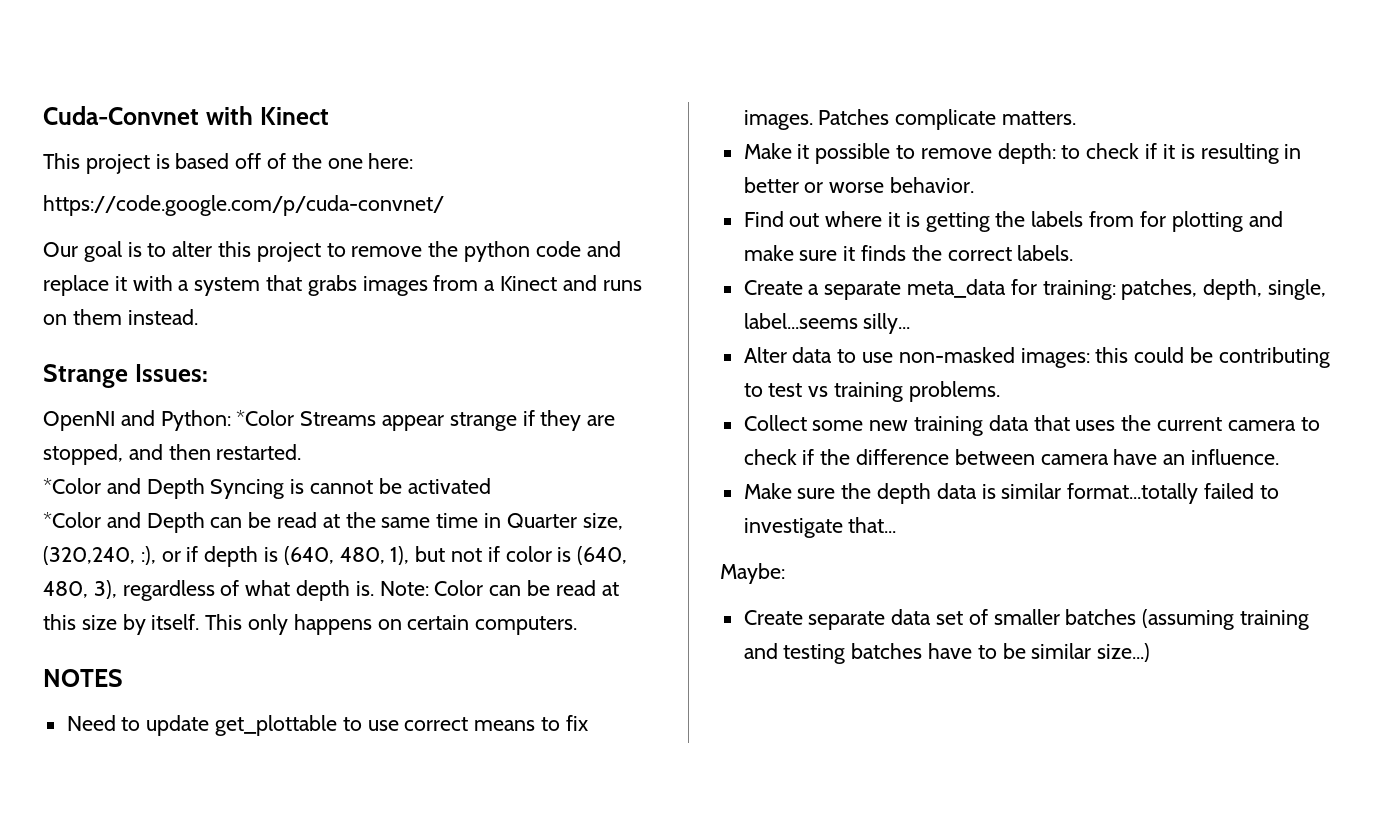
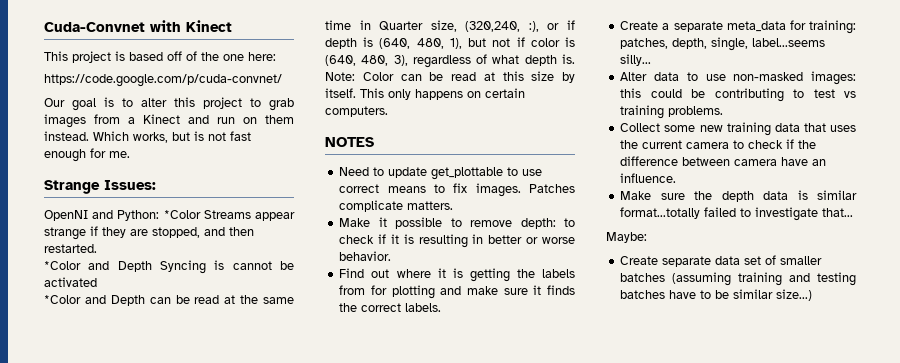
- Our goal is to alter this project to remove the python code and replace it with a system that grabs images from a Kinect and runs on them instead.
+ Our goal is to alter this project to grab images from a Kinect and run on them instead. Which works, but is not fast enough for me.

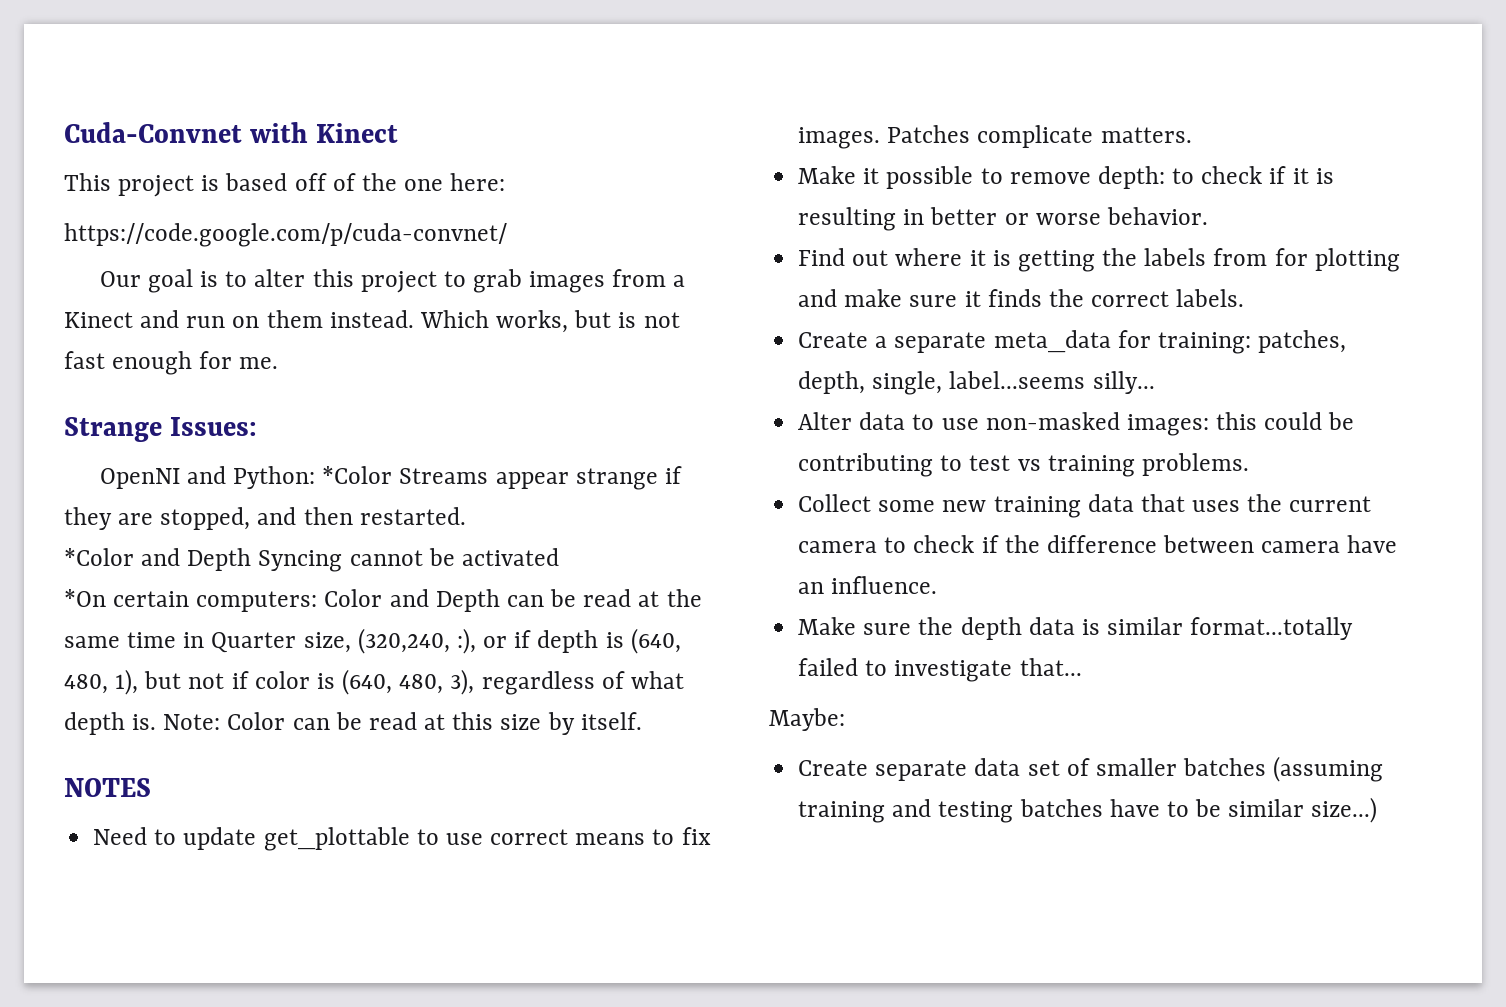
- *Color and Depth Syncing is cannot be activated
+ *Color and Depth Syncing cannot be activated
- *Color and Depth can be read at the same time in Quarter size, (320,240, :), or if depth is (640, 480, 1), but not if color is (640, 480, 3), regardless of what depth is.
+ *On certain computers: Color and Depth can be read at the same time in Quarter size, (320,240, :), or if depth is (640, 480, 1), but not if color is (640, 480, 3), regardless of what depth is.
- This only happens on certain computers.

